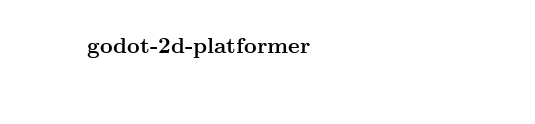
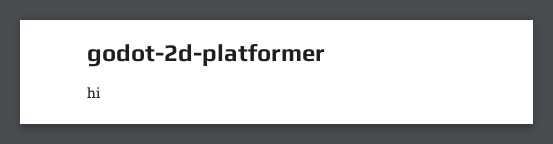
+ hi

